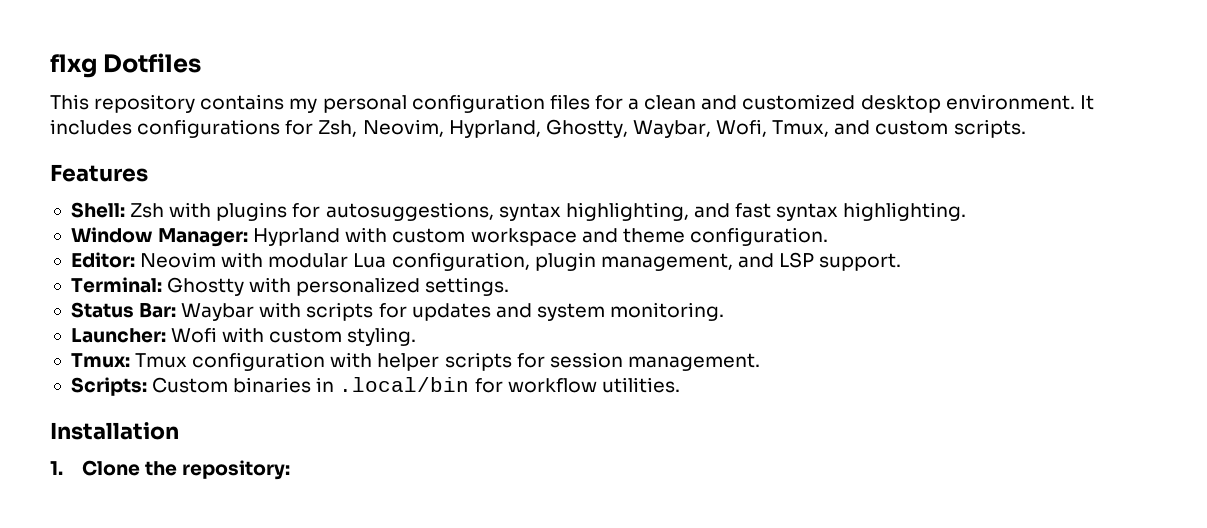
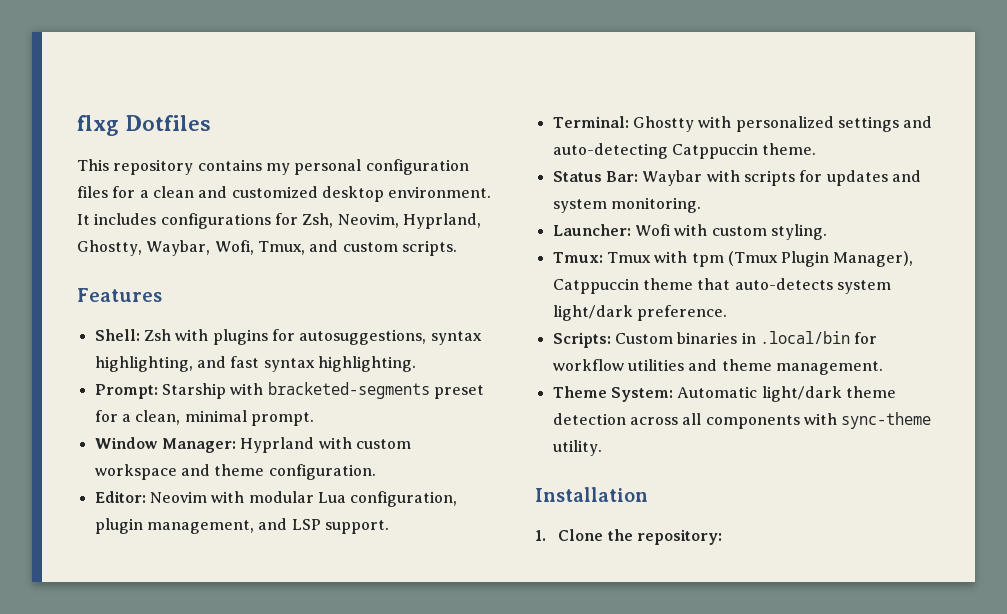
+ Prompt: Starship with bracketed-segments preset for a clean, minimal prompt.
- Terminal: Ghostty with personalized settings.
+ Terminal: Ghostty with personalized settings and auto-detecting Catppuccin theme.
- Tmux: Tmux configuration with helper scripts for session management.
+ Tmux: Tmux with tpm (Tmux Plugin Manager), Catppuccin theme that auto-detects system light/dark preference.
- Scripts: Custom binaries in .local/bin for workflow utilities.
+ Scripts: Custom binaries in .local/bin for workflow utilities and theme management.
+ Theme System: Automatic light/dark theme detection across all components with sync-theme utility.

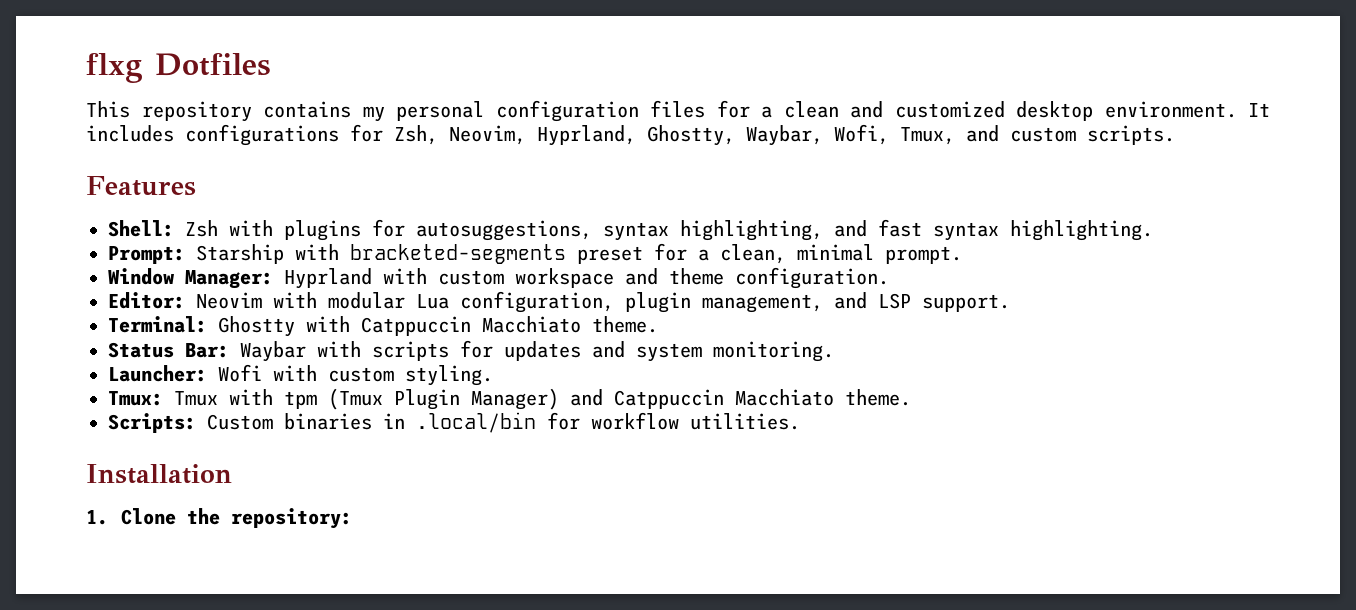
- Terminal: Ghostty with personalized settings and auto-detecting Catppuccin theme.
+ Terminal: Ghostty with Catppuccin Macchiato theme.
- Tmux: Tmux with tpm (Tmux Plugin Manager), Catppuccin theme that auto-detects system light/dark preference.
+ Tmux: Tmux with tpm (Tmux Plugin Manager) and Catppuccin Macchiato theme.
- Scripts: Custom binaries in .local/bin for workflow utilities and theme management.
- Theme System: Automatic light/dark theme detection across all components with sync-theme utility.
+ Scripts: Custom binaries in .local/bin for workflow utilities.

